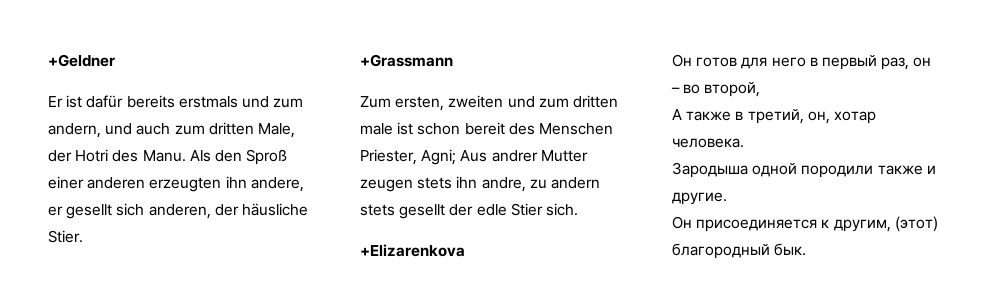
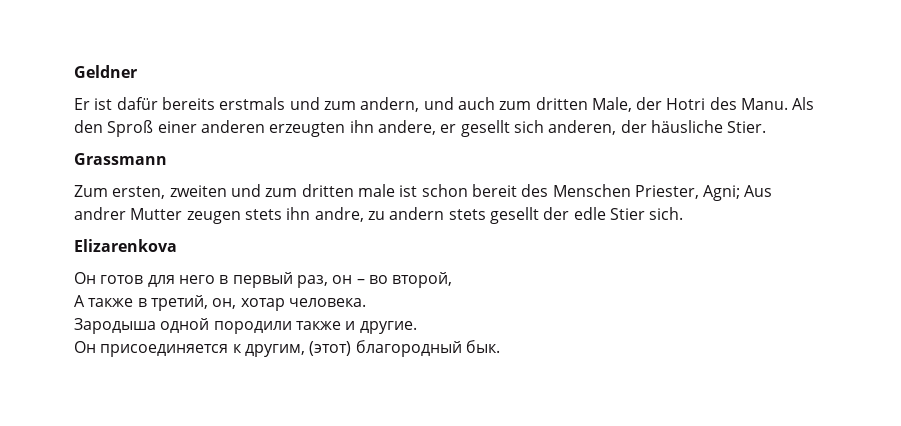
- +Geldner
+ Geldner
- +Grassmann
+ Grassmann
- +Elizarenkova
+ Elizarenkova

